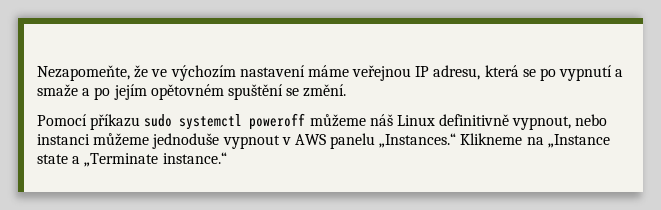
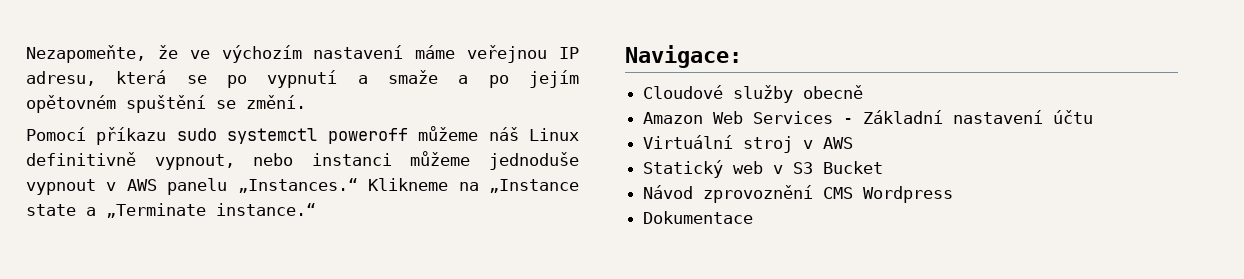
+ Navigace:
+ Cloudové služby obecně
+ Amazon Web Services - Základní nastavení účtu
+ Virtuální stroj v AWS
+ Statický web v S3 Bucket
+ Návod zprovoznění CMS Wordpress
+ Dokumentace

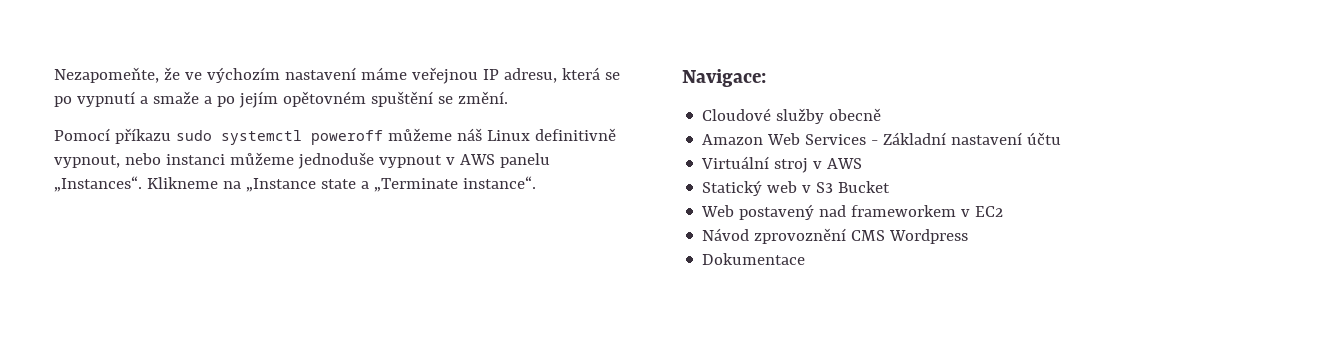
- Pomocí příkazu sudo systemctl poweroff můžeme náš Linux definitivně vypnout, nebo instanci můžeme jednoduše vypnout v AWS panelu „Instances.“ Klikneme na „Instance state a „Terminate instance.“
+ Pomocí příkazu sudo systemctl poweroff můžeme náš Linux definitivně vypnout, nebo instanci můžeme jednoduše vypnout v AWS panelu „Instances“. Klikneme na „Instance state a „Terminate instance“.
+ Web postavený nad frameworkem v EC2

